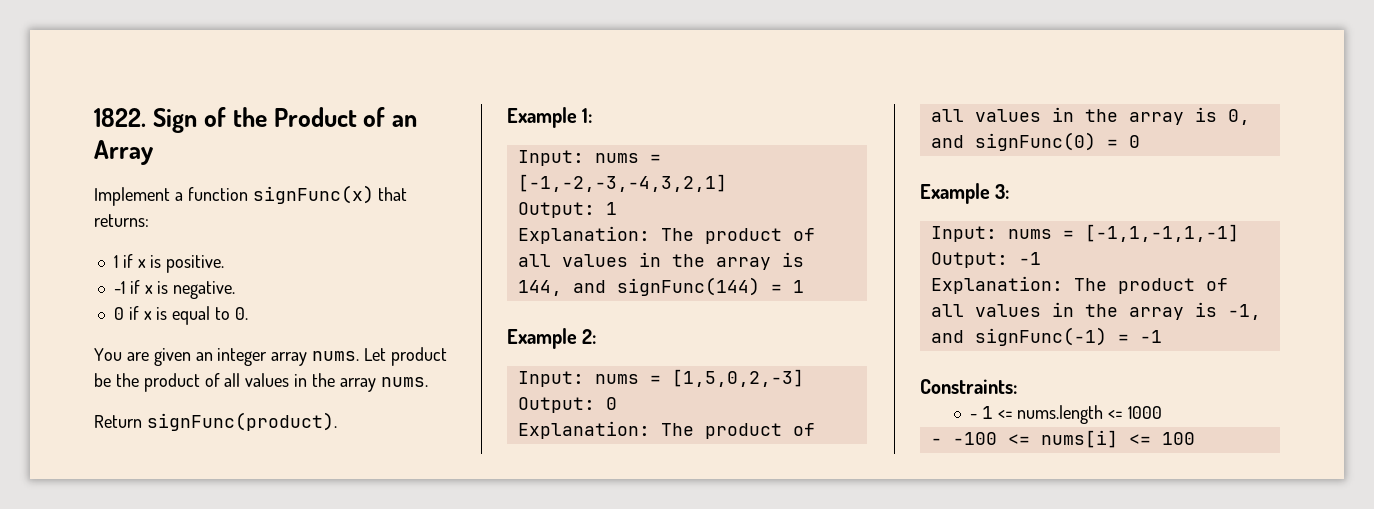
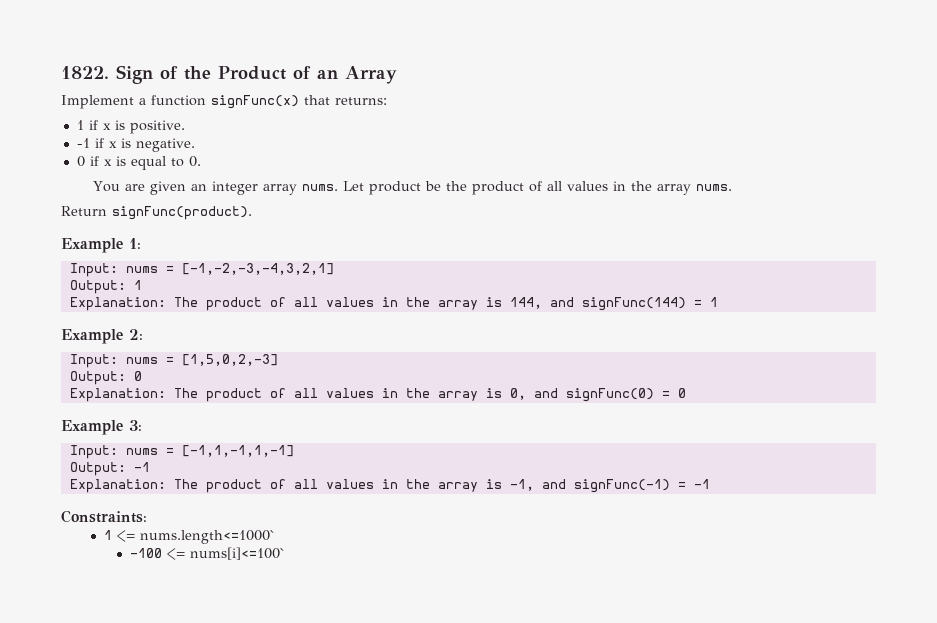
- - 1 <= nums.length <= 1000
- - -100 <= nums[i] <= 100
+ 1 <= nums.length<=1000`
+ -100 <= nums[i]<=100`

